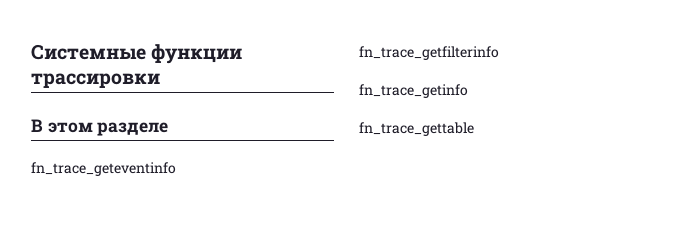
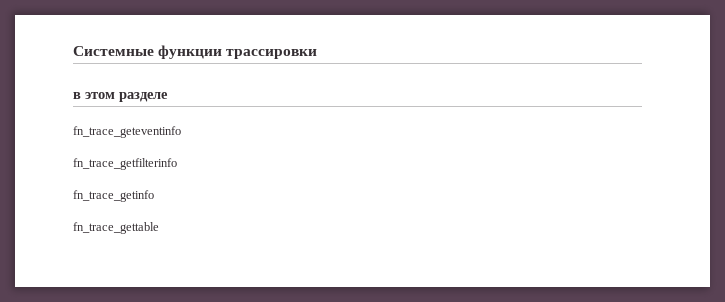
- В этом разделе
+ в этом разделе

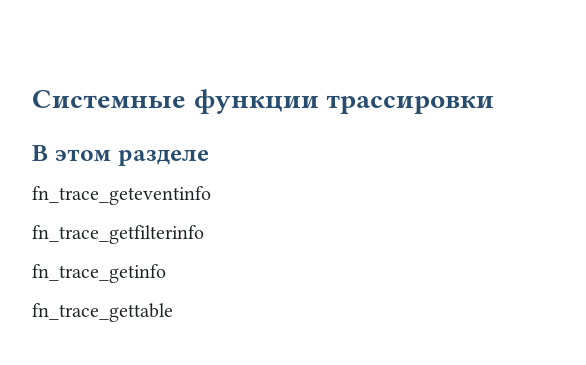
- в этом разделе
+ В этом разделе

